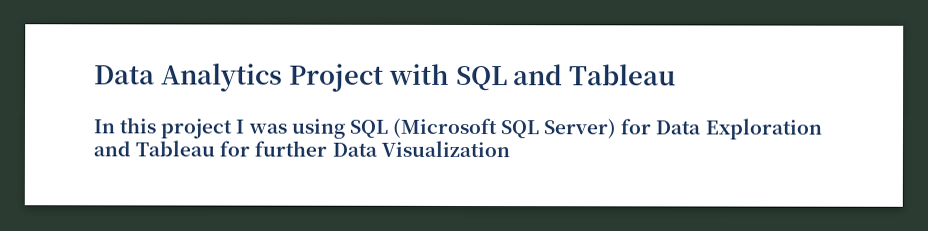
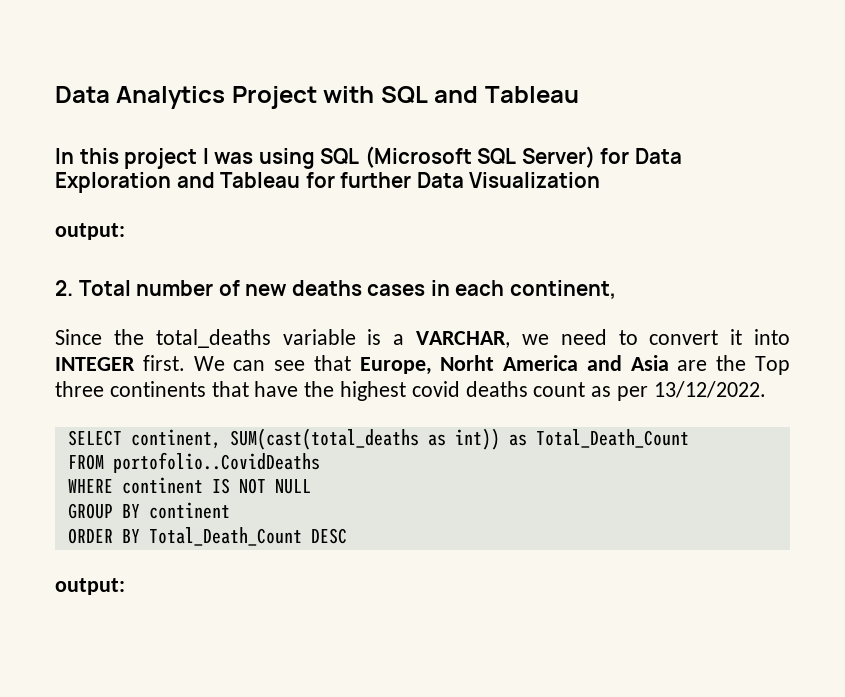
  In this project I was using SQL (Microsoft SQL Server) for Data Exploration and Tableau for further Data Visualization
+ output:
+ 2. Total number of new deaths cases in each continent,
+ Since the total_deaths variable is a VARCHAR, we need to convert it into INTEGER first. We can see that Europe, Norht America and Asia are the Top three continents that have the highest covid deaths count as per 13/12/2022.
+ SELECT continent, SUM(cast(total_deaths as int)) as Total_Death_Count
+ FROM portofolio..CovidDeaths
+ WHERE continent IS NOT NULL
+ GROUP BY continent
+ ORDER BY Total_Death_Count DESC
+ output:

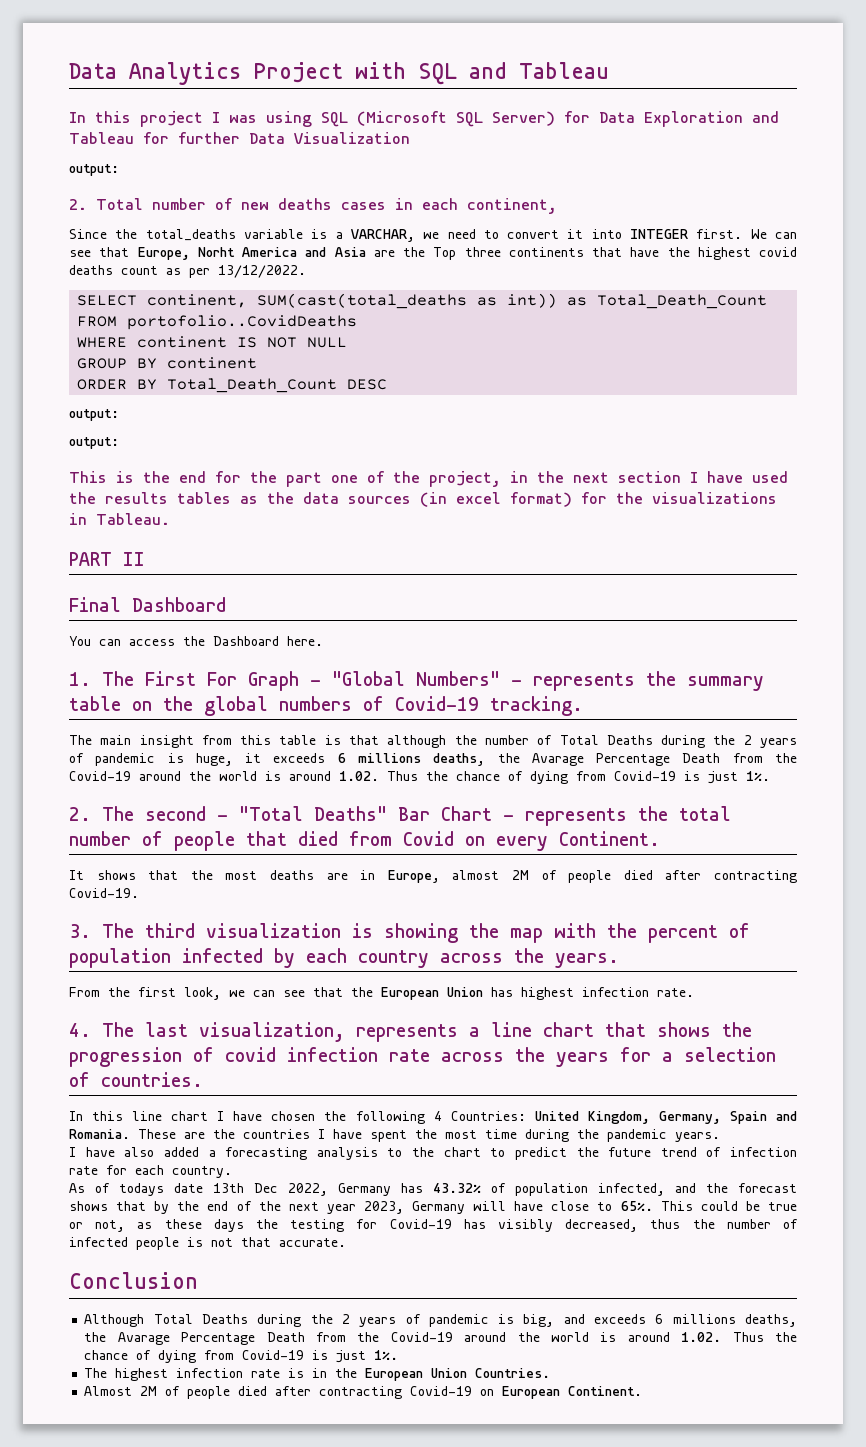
  ORDER BY Total_Death_Count DESC
  output:
+ output:
+ This is the end for the part one of the project, in the next section I have used the results tables as the data sources (in excel format) for the visualizations in Tableau.
+ PART II
+ Final Dashboard
+ You can access the Dashboard here.
+ 1. The First For Graph - "Global Numbers" - represents the summary table on the global numbers of Covid-19 tracking.
+ The main insight from this table is that although the number of Total Deaths during the 2 years of pandemic is huge, it exceeds 6 millions deaths, the Avarage Percentage Death from the Covid-19 around the world is around 1.02. Thus the chance of dying from Covid-19 is just 1%.
+ 2. The second - "Total Deaths" Bar Chart - represents the total number of people that died from Covid on every Continent.
+ It shows that the most deaths are in Europe, almost 2M of people died after contracting Covid-19.
+ 3. The third visualization is showing the map with the percent of population infected by each country across the years.
+ From the first look, we can see that the European Union has highest infection rate.
+ 4. The last visualization, represents a line chart that shows the progression of covid infection rate across the years for a selection of countries.
+ In this line chart I have chosen the following 4 Countries: United Kingdom, Germany, Spain and Romania. These are the countries I have spent the most time during the pandemic years.
+ I have also added a forecasting analysis to the chart to predict the future trend of infection rate for each country.
+ As of todays date 13th Dec 2022, Germany has 43.32% of population infected, and the forecast shows that by the end of the next year 2023, Germany will have close to 65%. This could be true or not, as these days the testing for Covid-19 has visibly decreased, thus the number of infected people is not that accurate.
+ Conclusion
+ Although Total Deaths during the 2 years of pandemic is big, and exceeds 6 millions deaths, the Avarage Percentage Death from the Covid-19 around the world is around 1.02. Thus the chance of dying from Covid-19 is just 1%.
+ The highest infection rate is in the European Union Countries.
+ Almost 2M of people died after contracting Covid-19 on European Continent.

